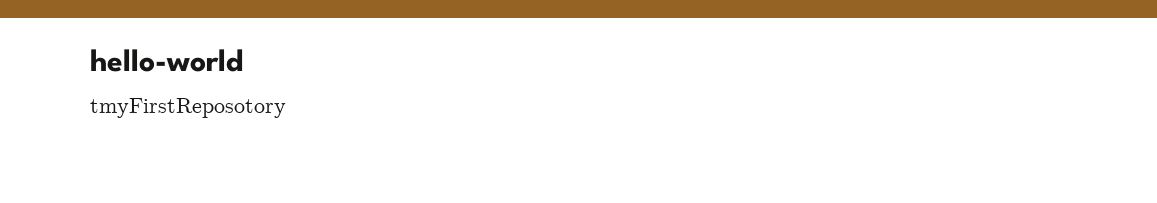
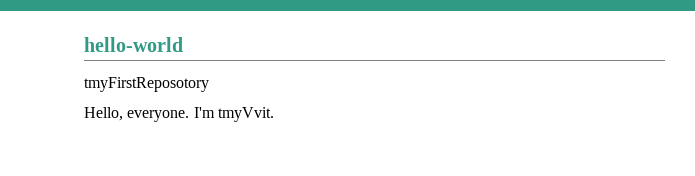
+ Hello, everyone. I'm tmyVvit.

